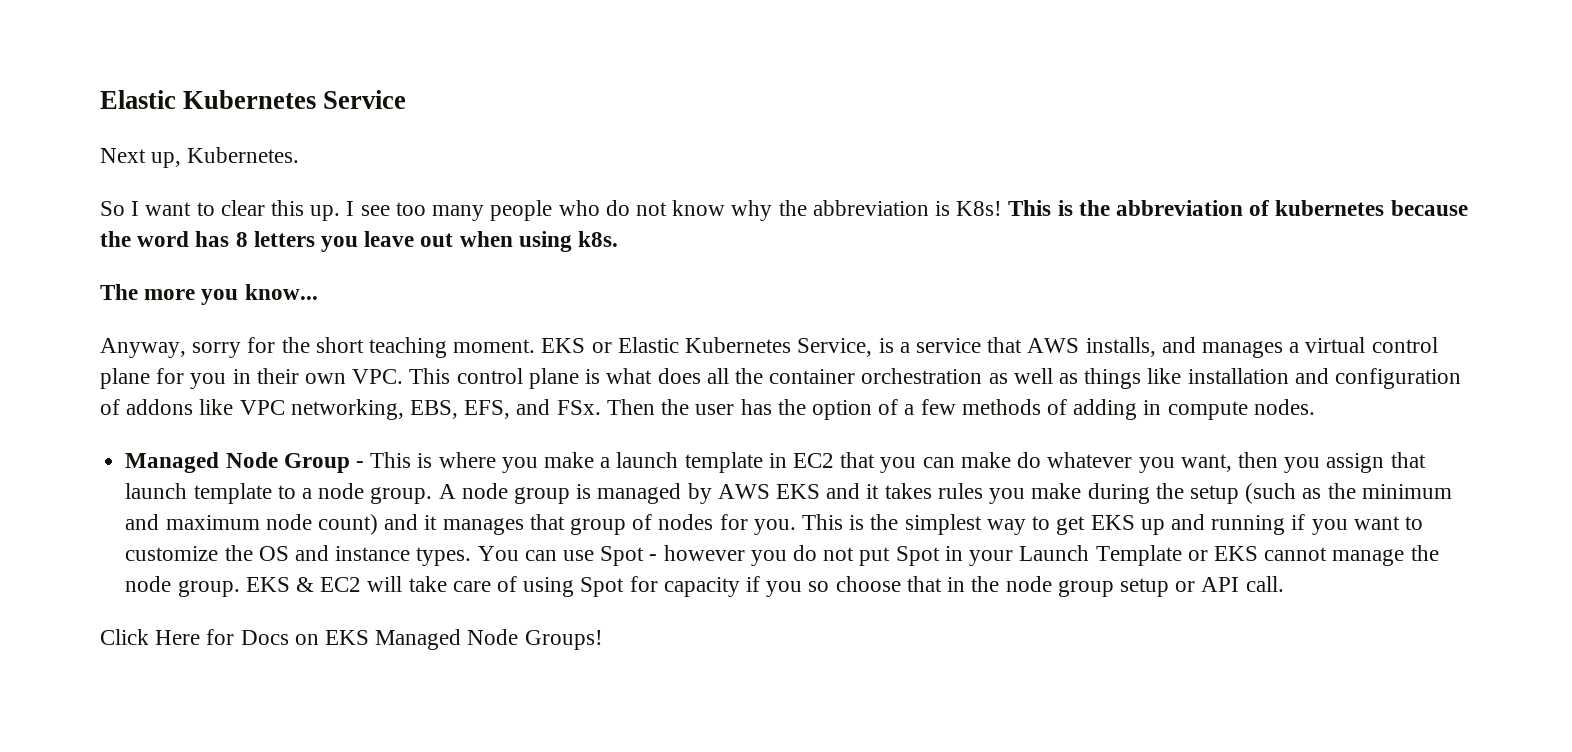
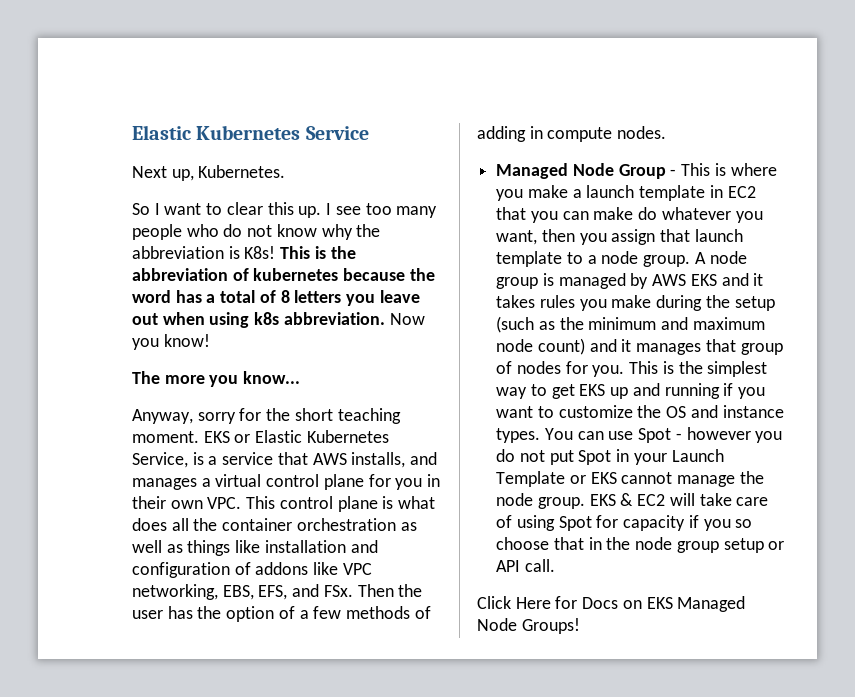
- This is the abbreviation of kubernetes because the word has 8 letters you leave out when using k8s.
+ This is the abbreviation of kubernetes because the word has a total of 8 letters you leave out when using k8s abbreviation. Now you know!

